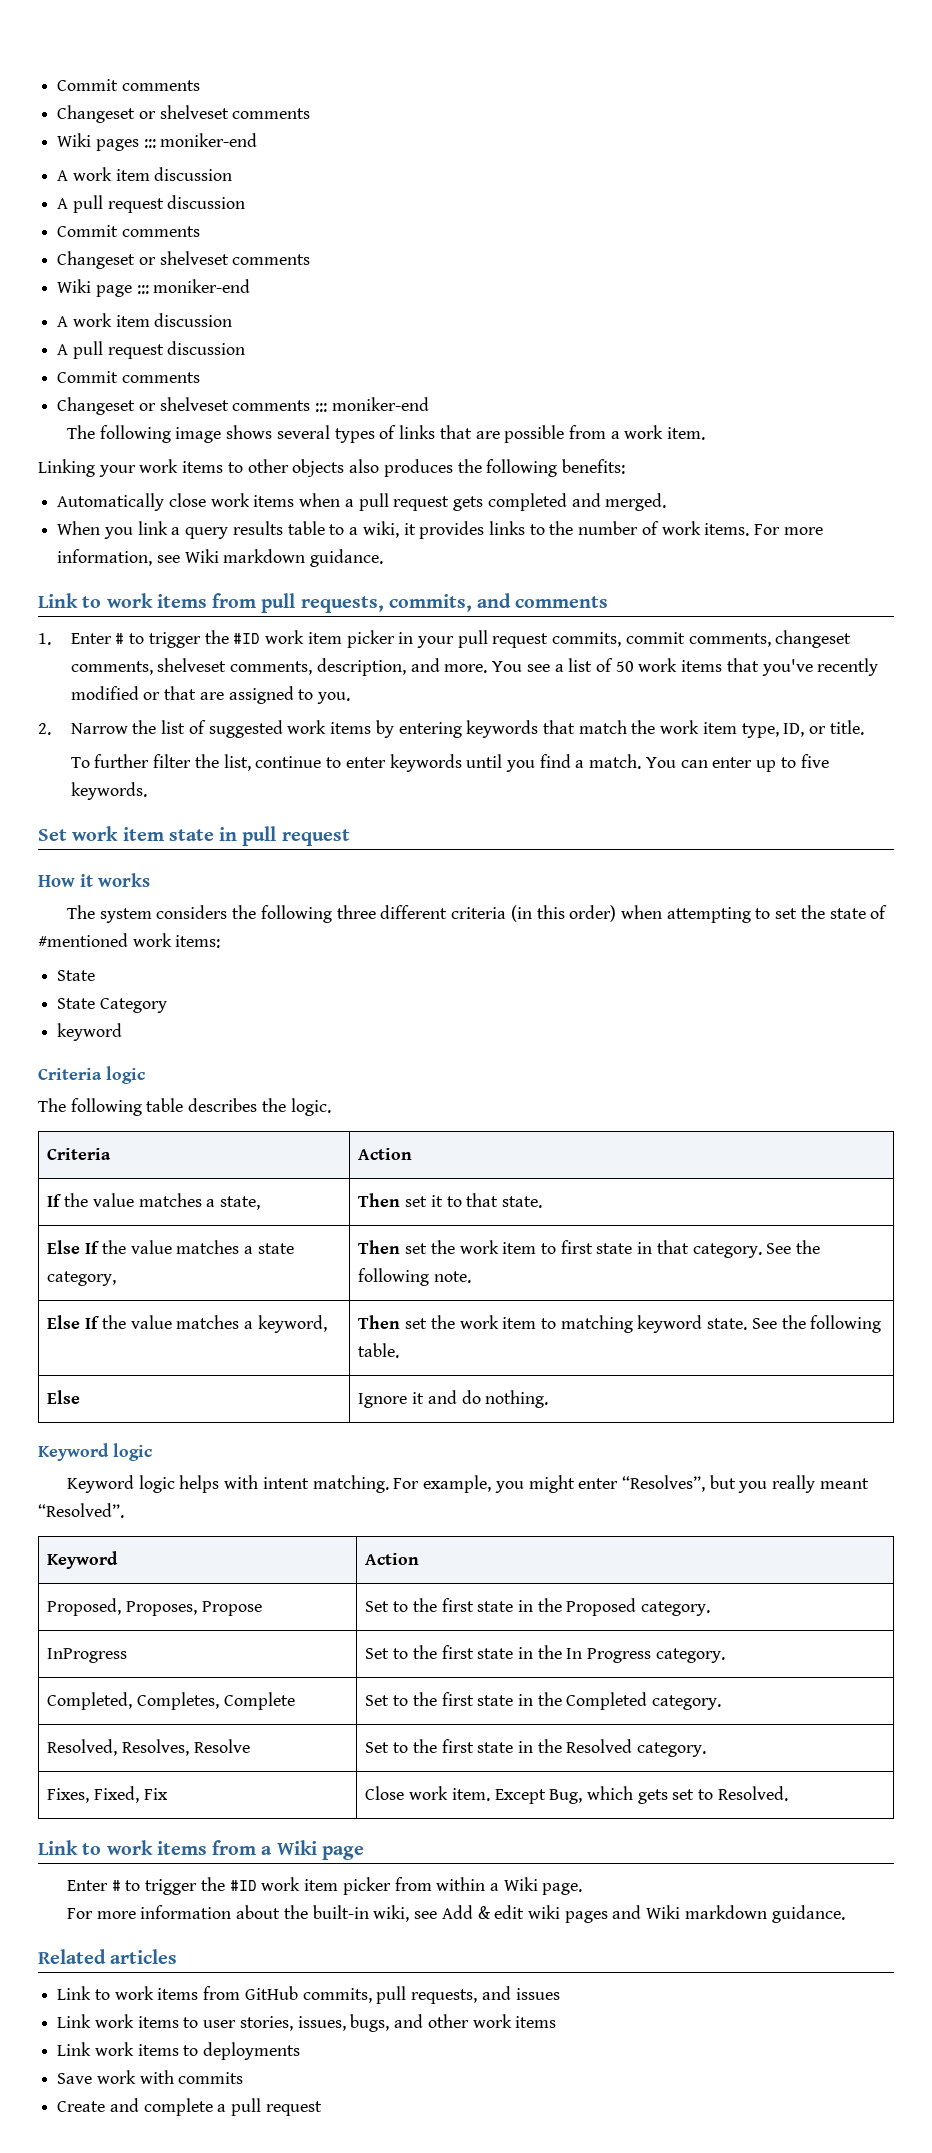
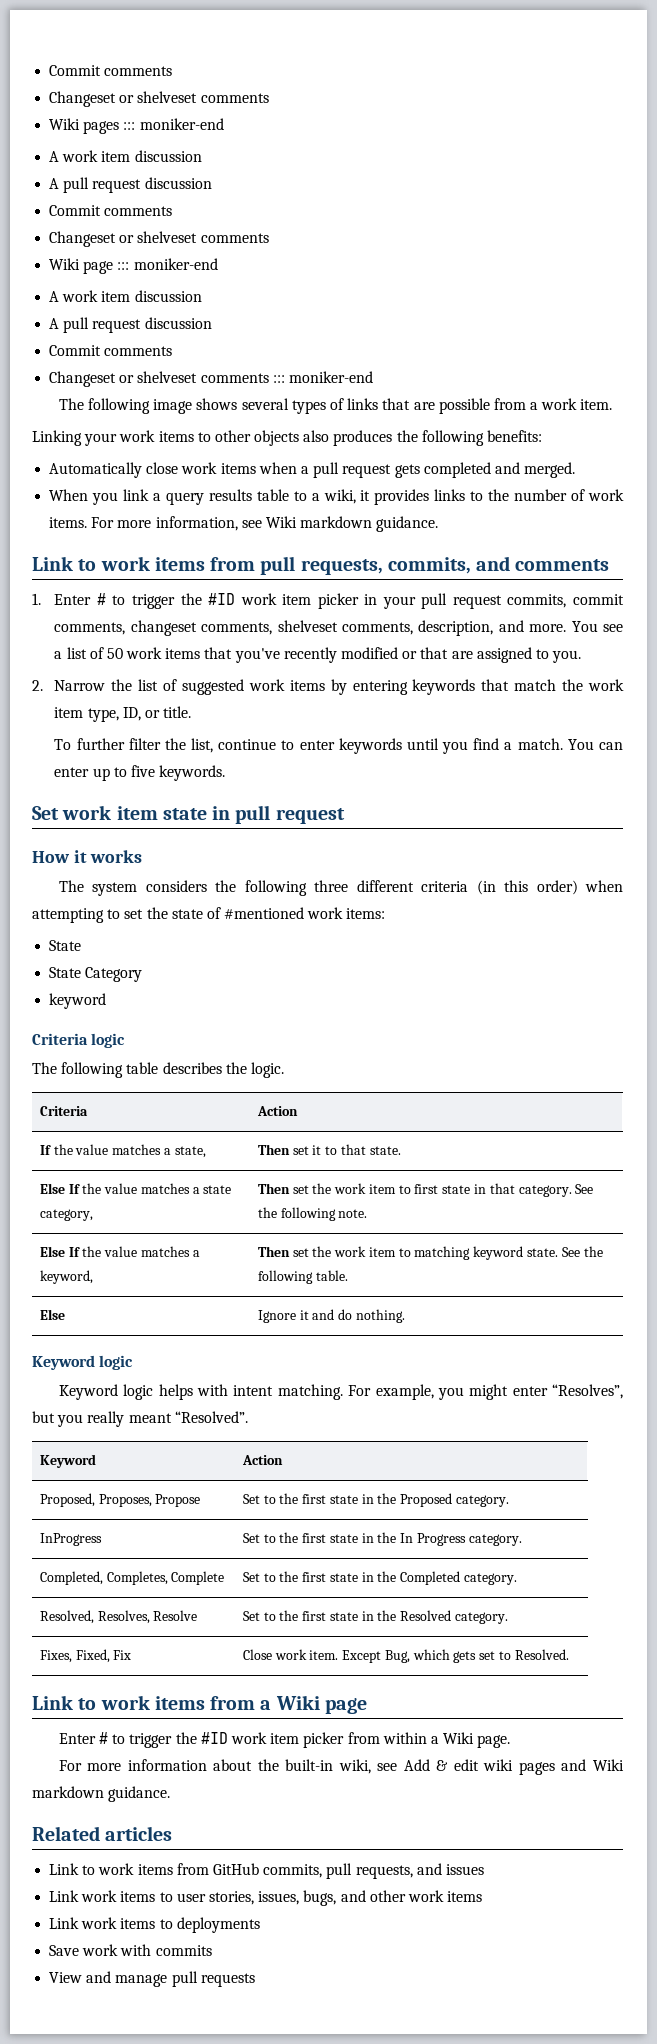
- Create and complete a pull request
+ View and manage pull requests

